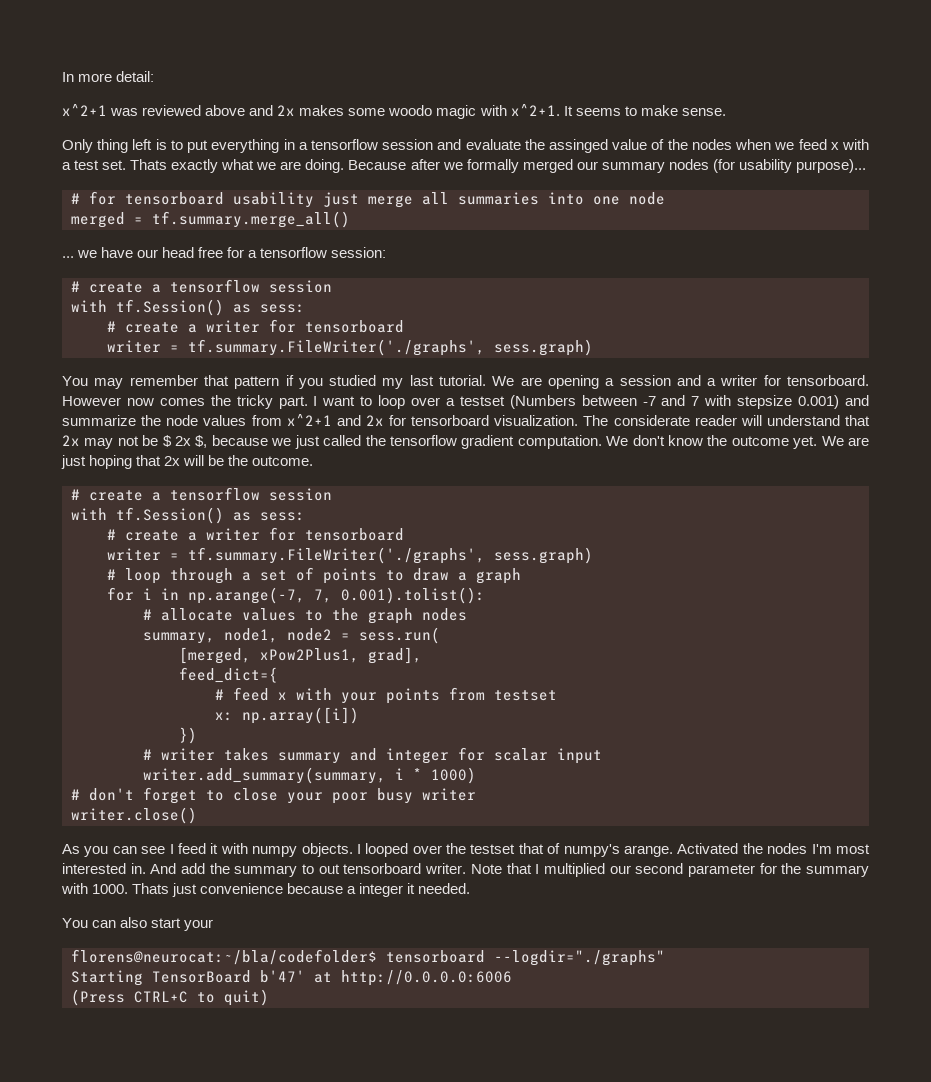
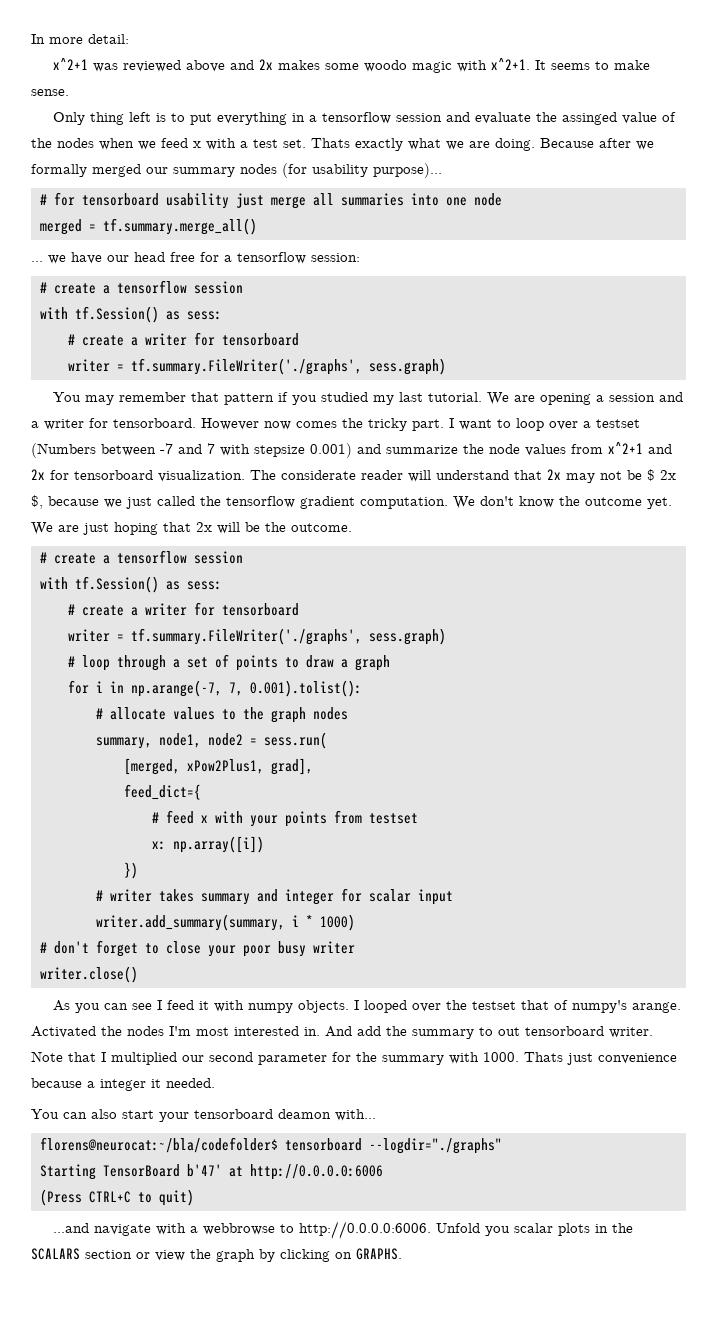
- You can also start your
+ You can also start your tensorboard deamon with...
+ ...and navigate with a webbrowse to http://0.0.0.0:6006. Unfold you scalar plots in the SCALARS section or view the graph by clicking on GRAPHS.

